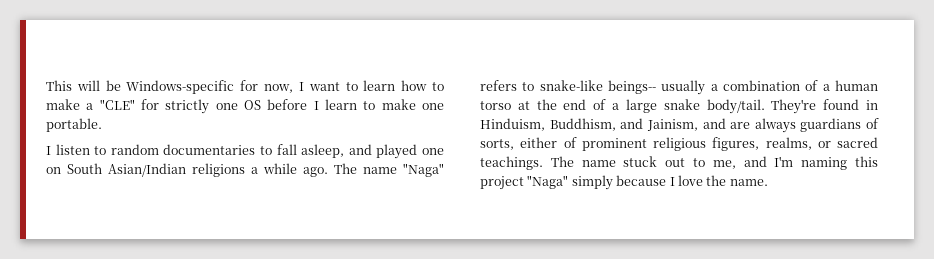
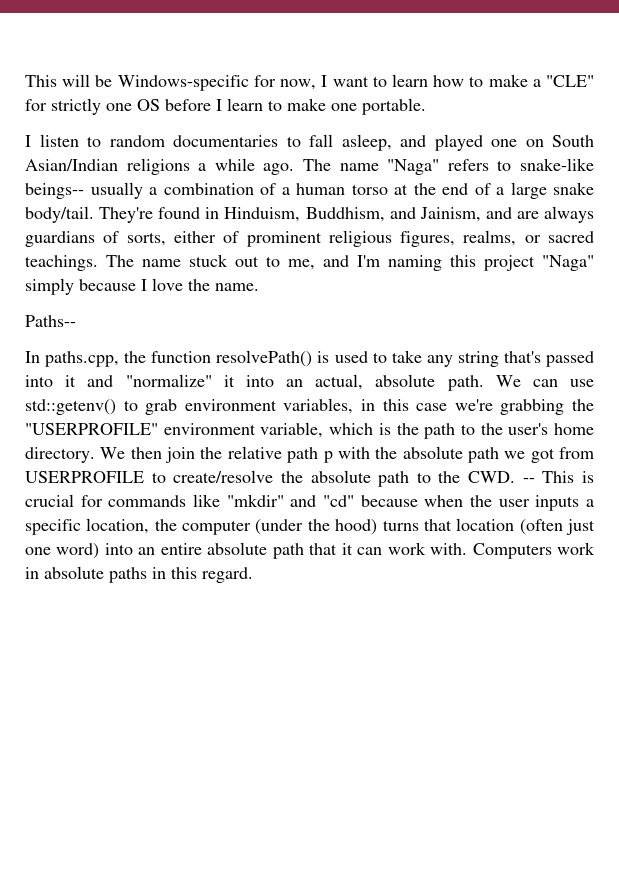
+ Paths--
+ In paths.cpp, the function resolvePath() is used to take any string that's passed into it and "normalize" it into an actual, absolute path. We can use std::getenv() to grab environment variables, in this case we're grabbing the "USERPROFILE" environment variable, which is the path to the user's home directory. We then join the relative path p with the absolute path we got from USERPROFILE to create/resolve the absolute path to the CWD. -- This is crucial for commands like "mkdir" and "cd" because when the user inputs a specific location, the computer (under the hood) turns that location (often just one word) into an entire absolute path that it can work with. Computers work in absolute paths in this regard.

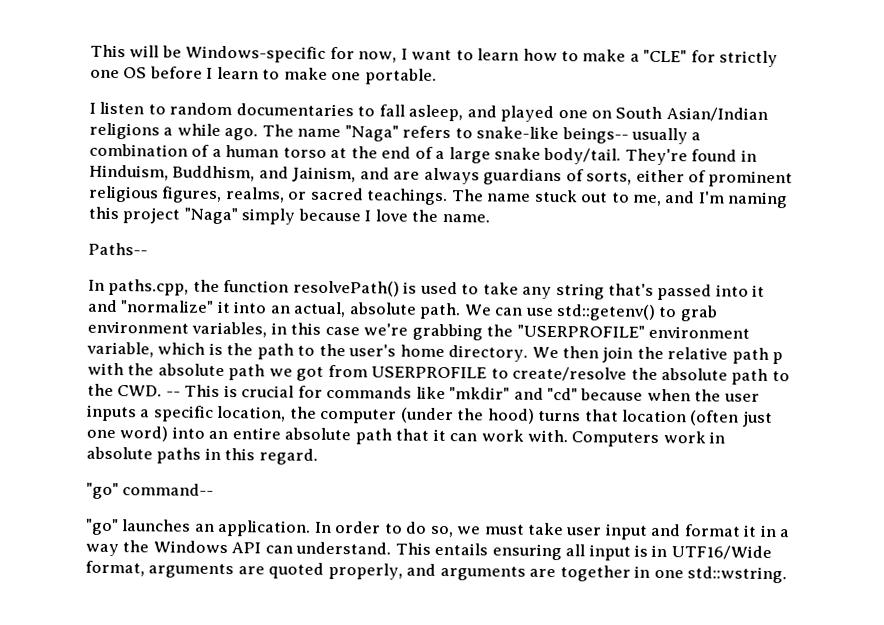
+ "go" command--
+ "go" launches an application. In order to do so, we must take user input and format it in a way the Windows API can understand. This entails ensuring all input is in UTF16/Wide format, arguments are quoted properly, and arguments are together in one std::wstring.

